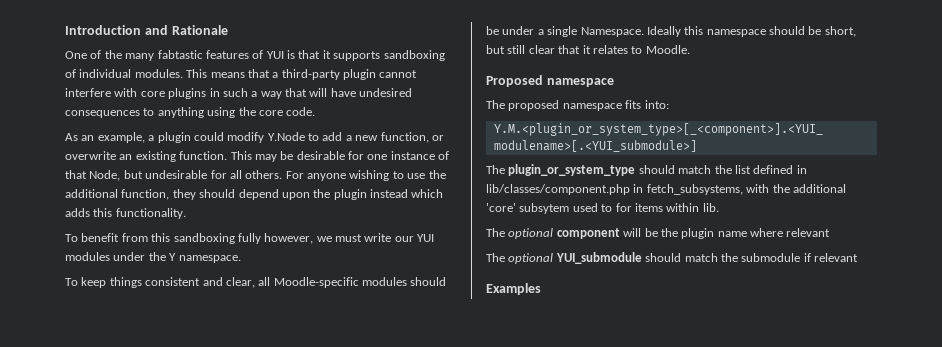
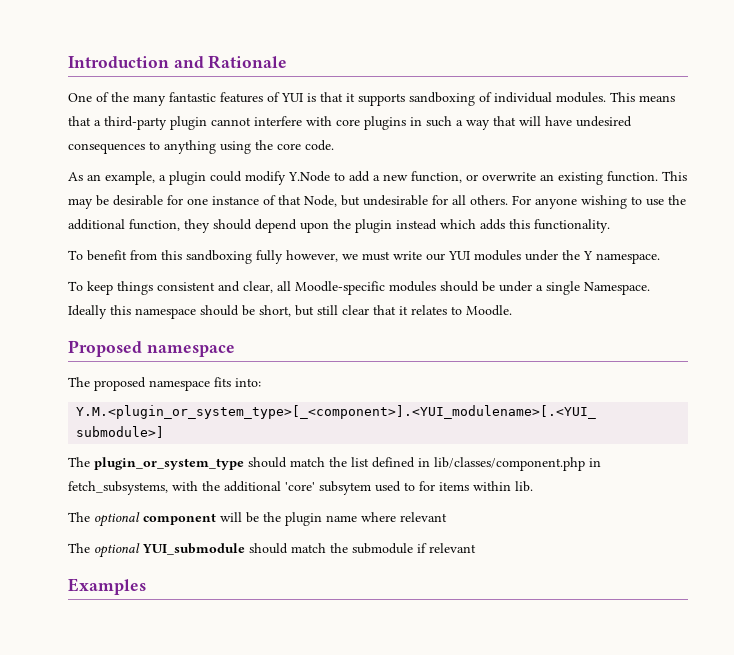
- One of the many fabtastic features of YUI is that it supports sandboxing of individual modules.
+ One of the many fantastic features of YUI is that it supports sandboxing of individual modules.

